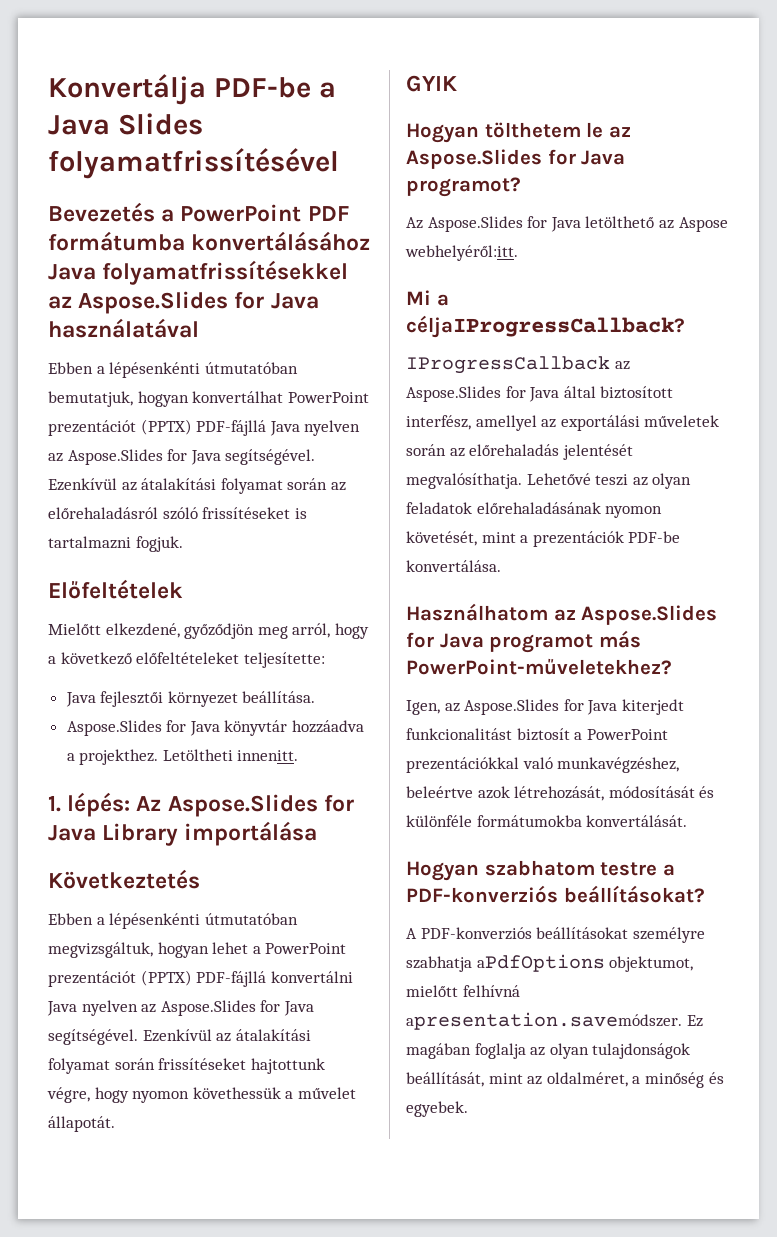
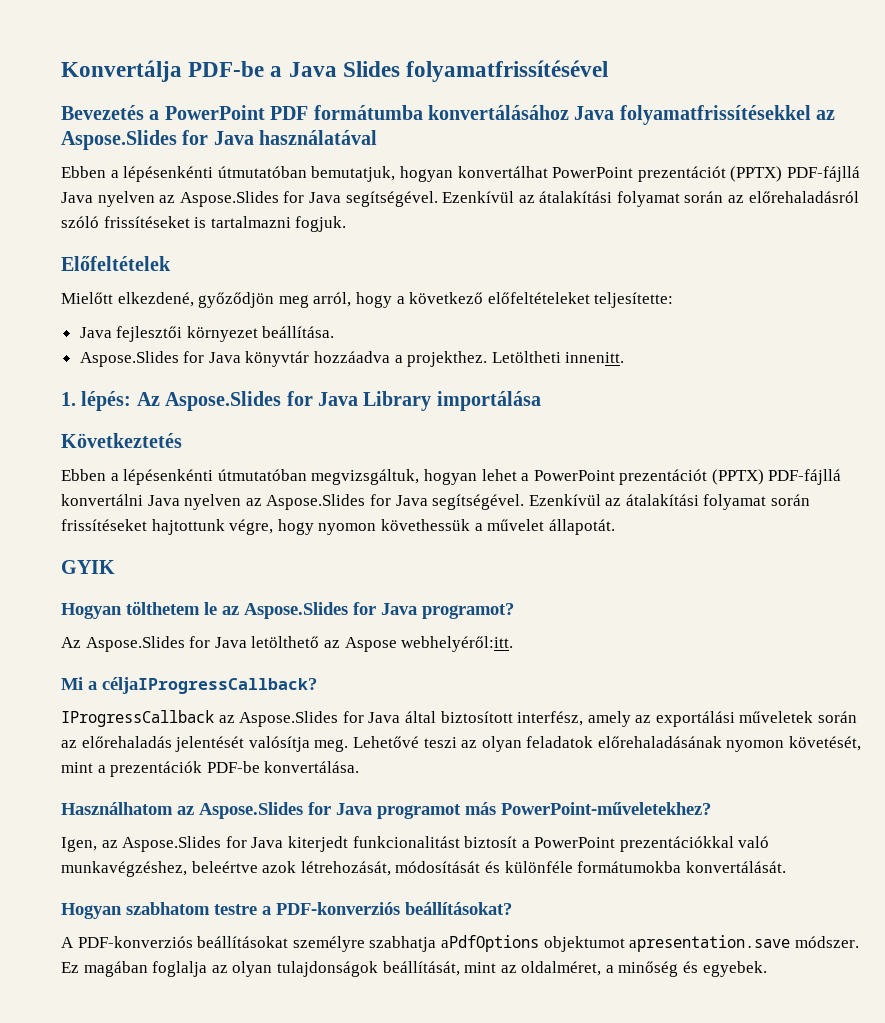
- IProgressCallback az Aspose.Slides for Java által biztosított interfész, amellyel az exportálási műveletek során az előrehaladás jelentését megvalósíthatja.
+ IProgressCallback az Aspose.Slides for Java által biztosított interfész, amely az exportálási műveletek során az előrehaladás jelentését valósítja meg.
- A PDF-konverziós beállításokat személyre szabhatja aPdfOptions objektumot, mielőtt felhívná apresentation.savemódszer. Ez magában foglalja az olyan tulajdonságok beállítását, mint az oldalméret, a minőség és egyebek.
+ A PDF-konverziós beállításokat személyre szabhatja aPdfOptions objektumot apresentation.save módszer. Ez magában foglalja az olyan tulajdonságok beállítását, mint az oldalméret, a minőség és egyebek.

